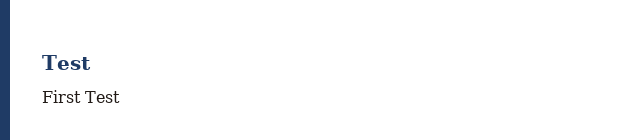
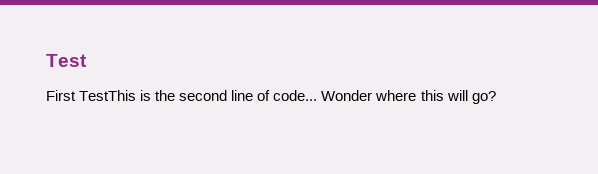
- First Test
+ First TestThis is the second line of code... Wonder where this will go?

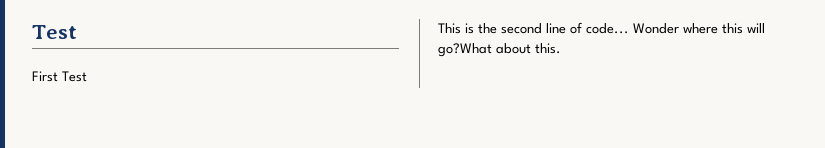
- First TestThis is the second line of code...
+ First Test
+ This is the second line of code...
- Wonder where this will go?
+ Wonder where this will go?What about this.

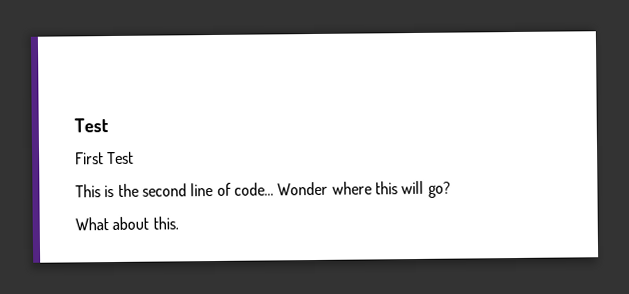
- Wonder where this will go?What about this.
+ Wonder where this will go?
+ What about this.

